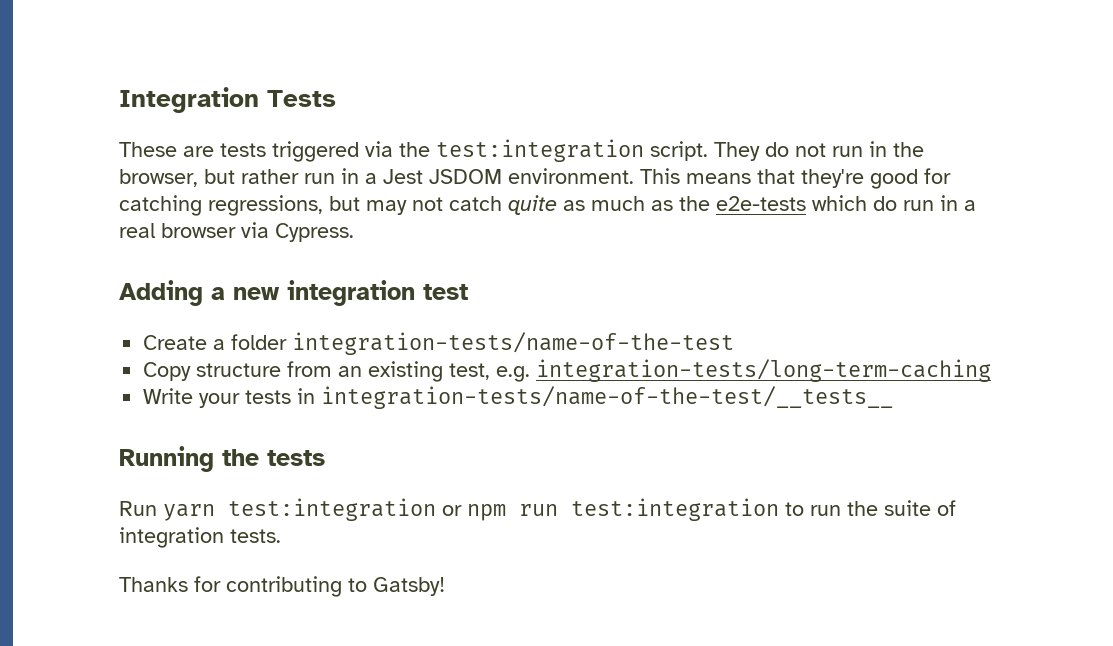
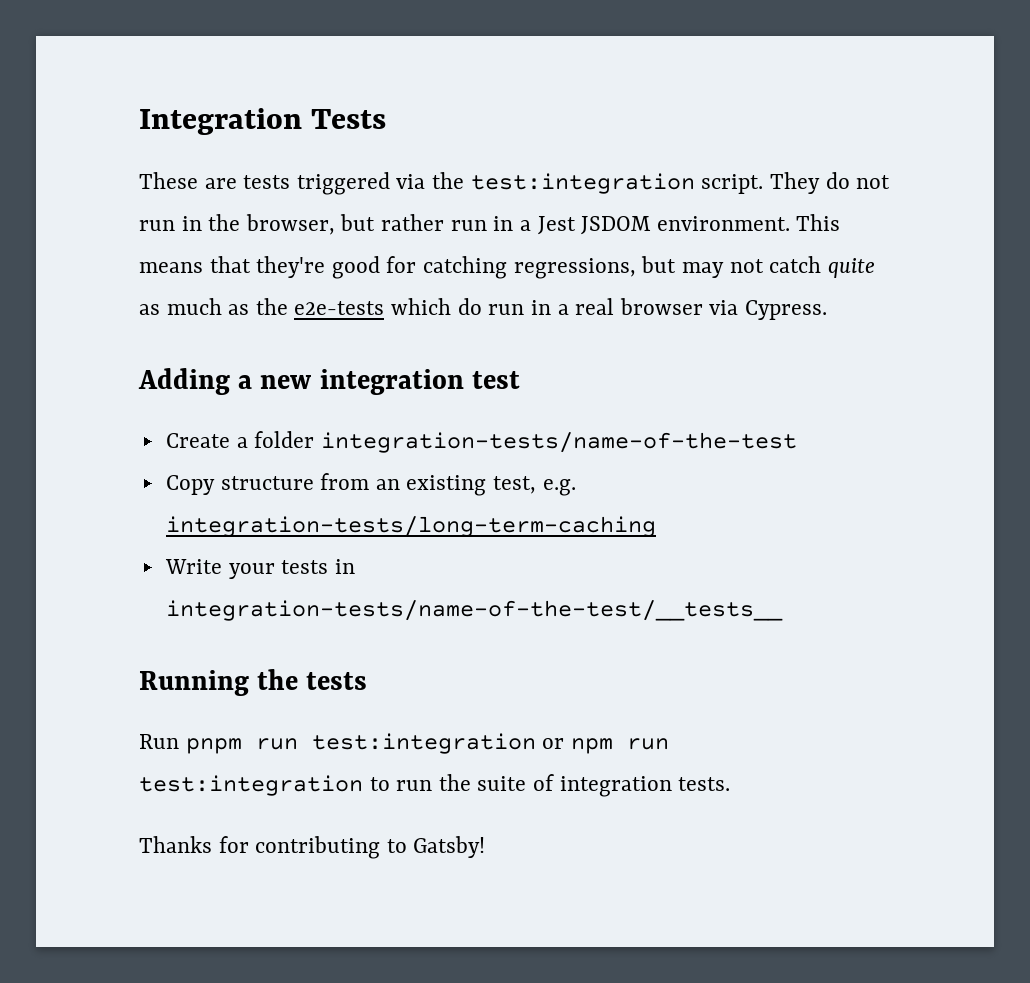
- Run yarn test:integration or npm run test:integration to run the suite of integration tests.
+ Run pnpm run test:integration or npm run test:integration to run the suite of integration tests.

